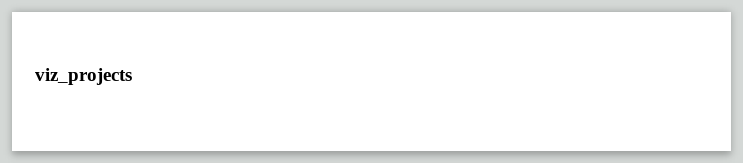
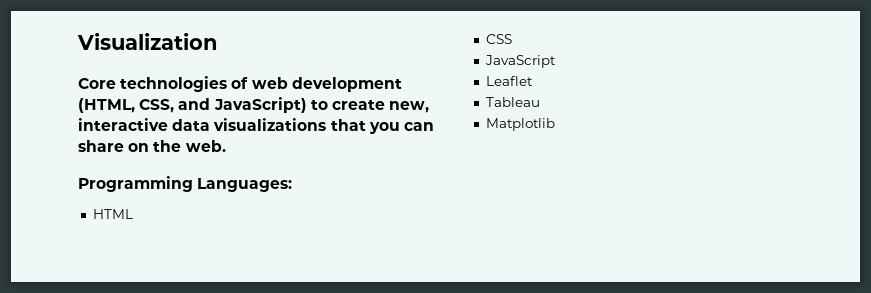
- viz_projects
+ Visualization
+ Core technologies of web development (HTML, CSS, and JavaScript) to create new, interactive data visualizations that you can share on the web.
+ Programming Languages:
+ HTML
+ CSS
+ JavaScript
+ Leaflet
+ Tableau
+ Matplotlib

